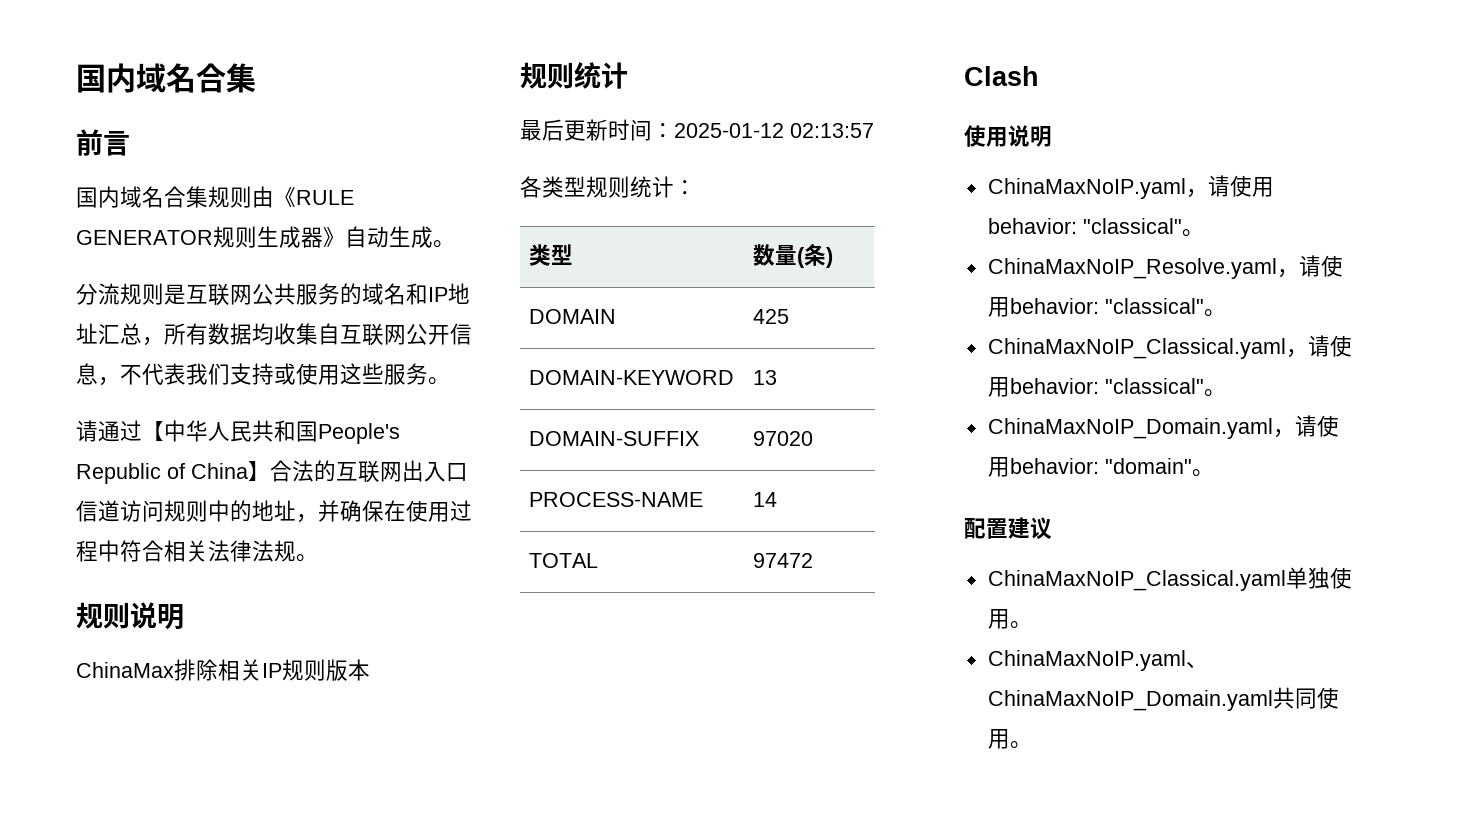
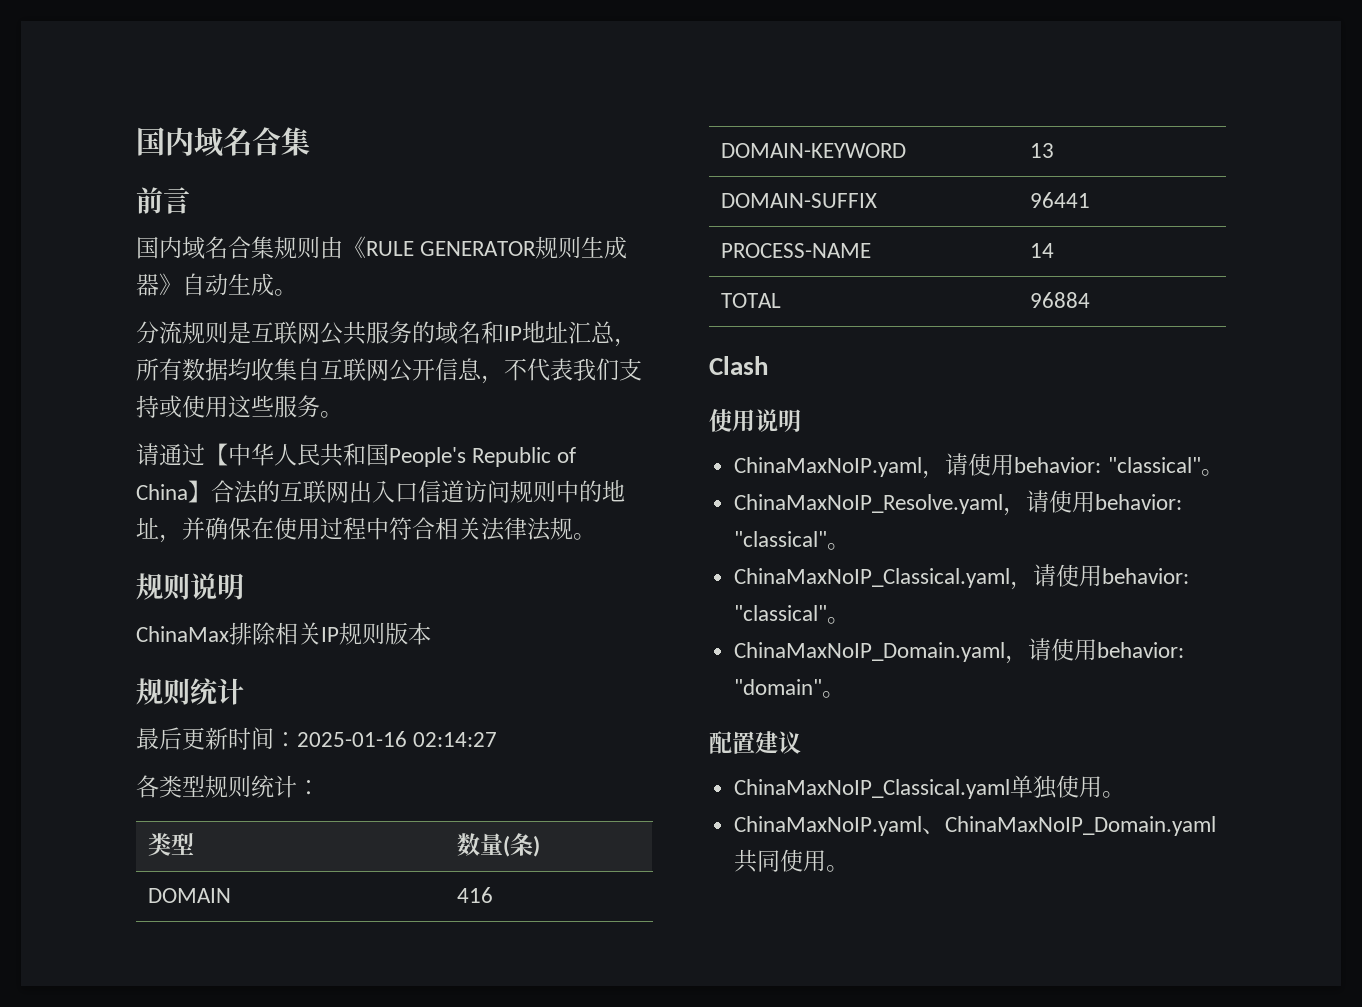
- 最后更新时间：2025-01-12 02:13:57
+ 最后更新时间：2025-01-16 02:14:27
- DOMAIN | 425
+ DOMAIN | 416
- DOMAIN-SUFFIX | 97020
+ DOMAIN-SUFFIX | 96441
- TOTAL | 97472
+ TOTAL | 96884

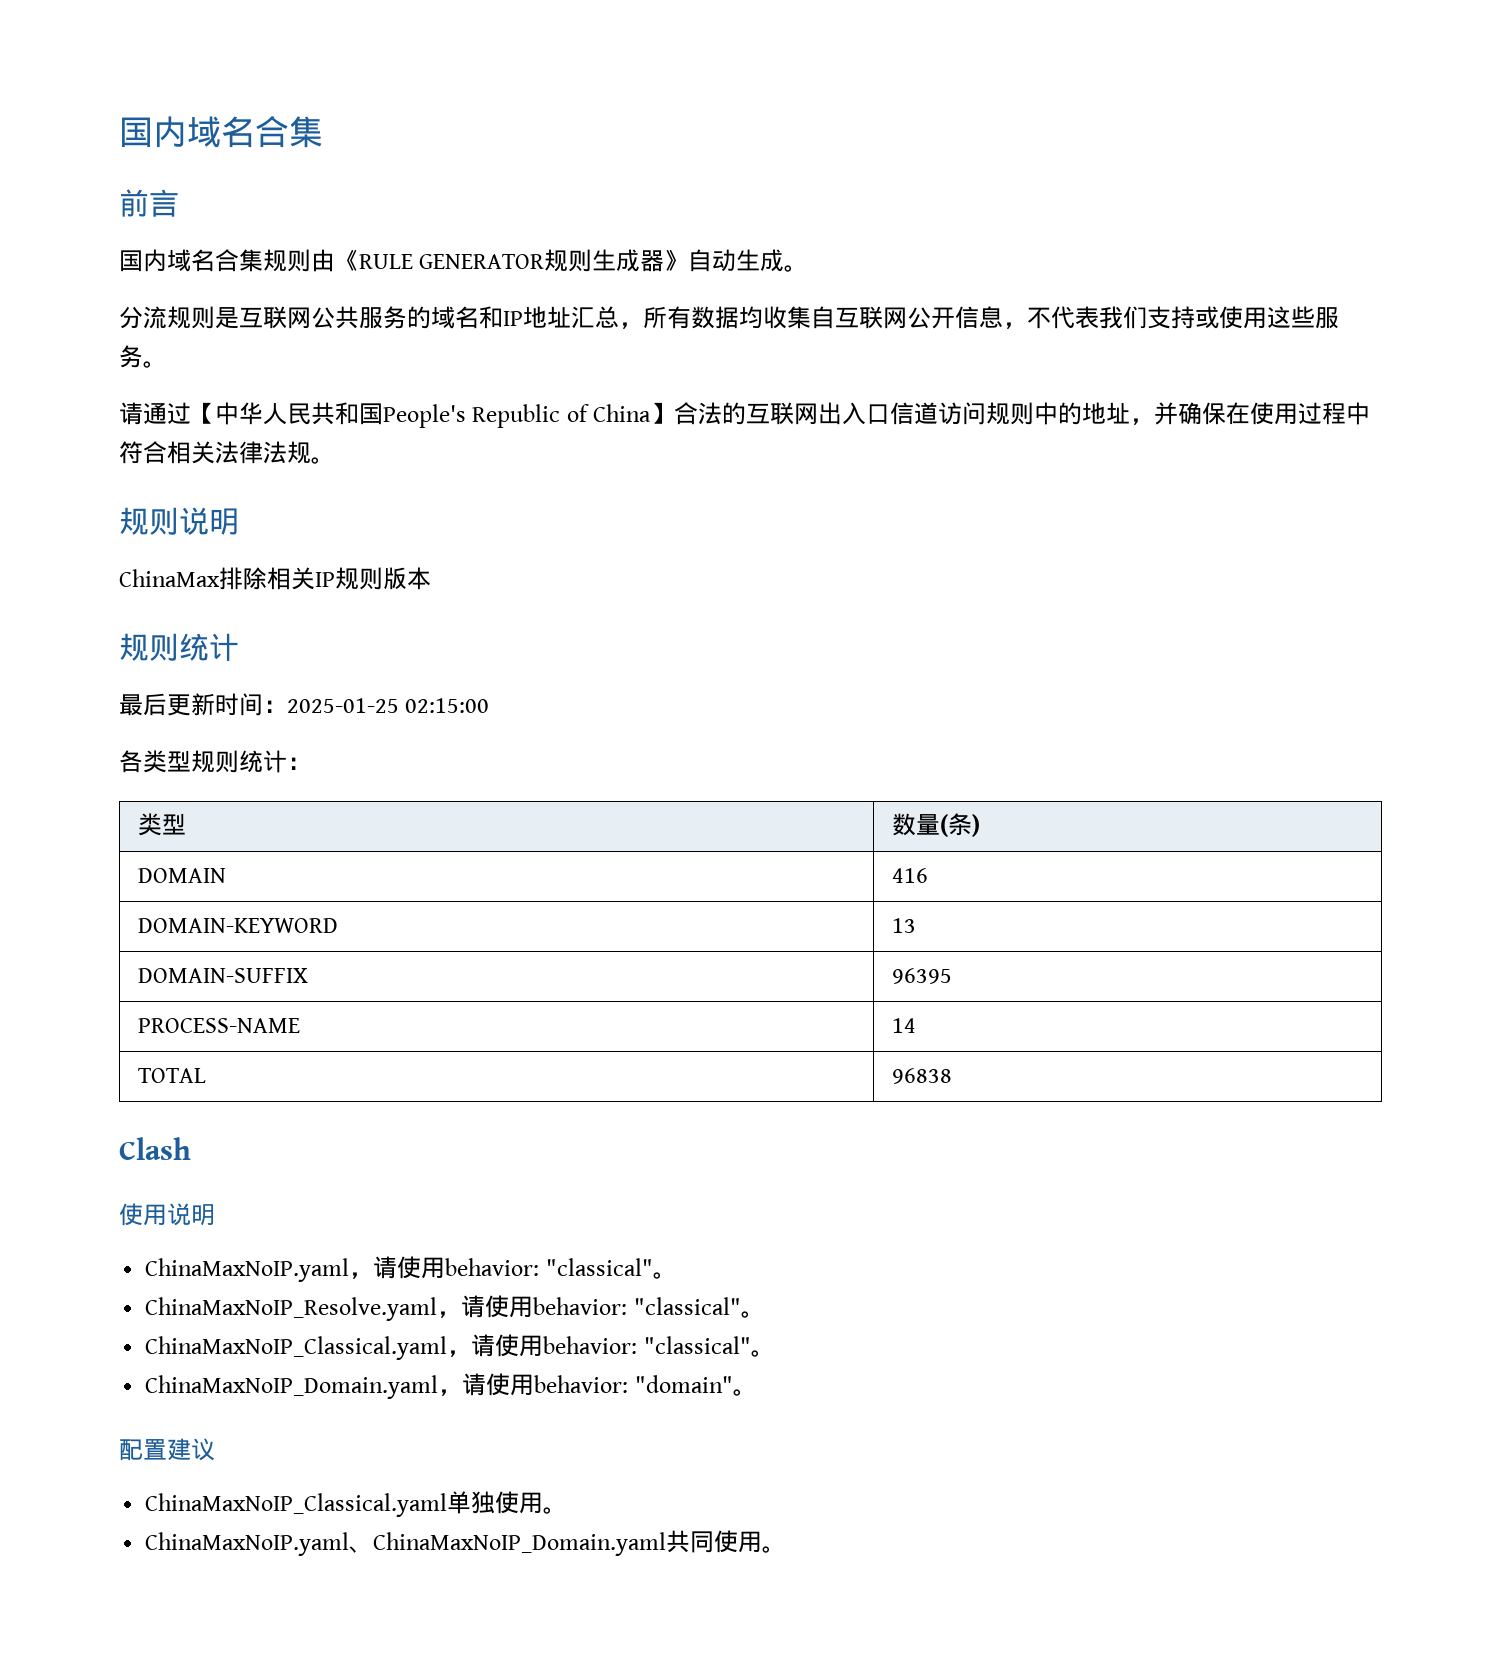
- 最后更新时间：2025-01-16 02:14:27
+ 最后更新时间：2025-01-25 02:15:00
- DOMAIN-SUFFIX | 96441
+ DOMAIN-SUFFIX | 96395
- TOTAL | 96884
+ TOTAL | 96838

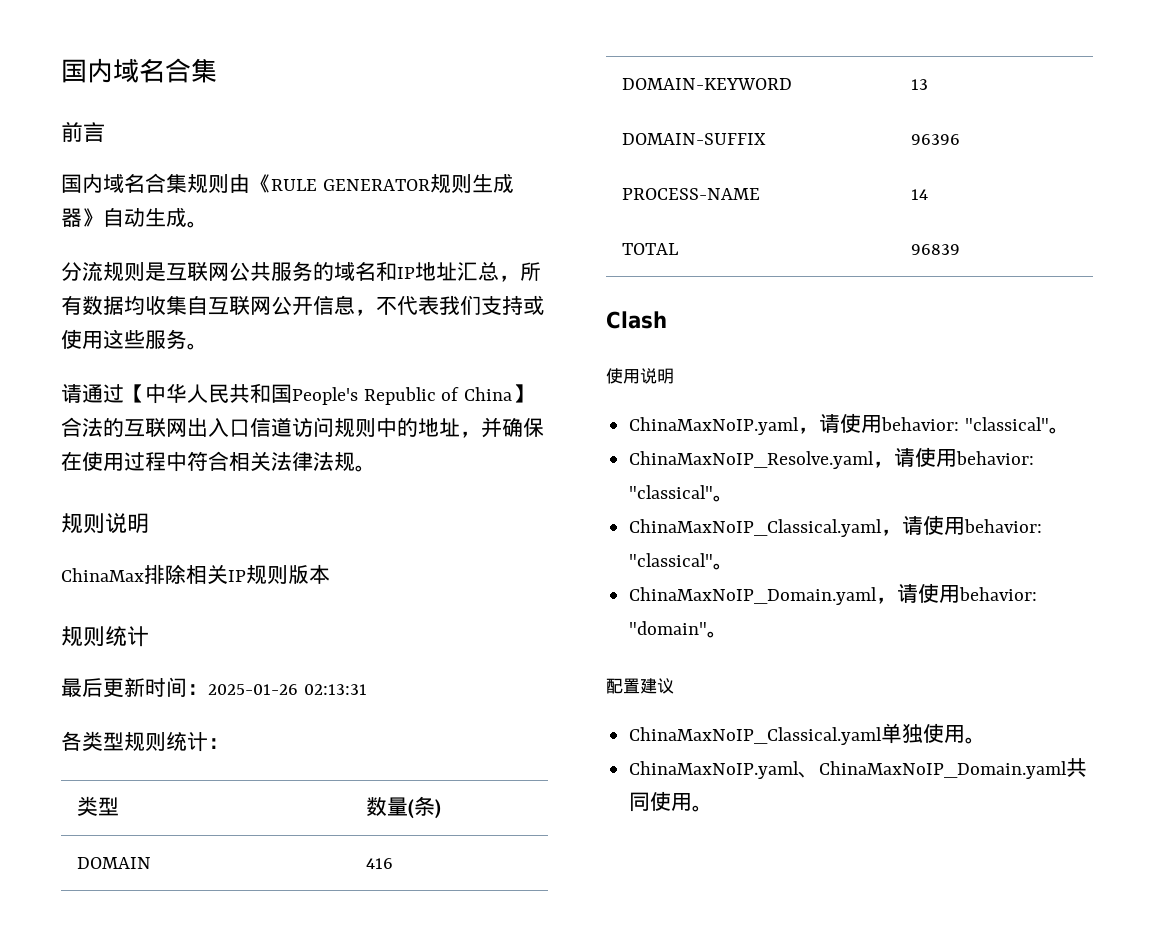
- 最后更新时间：2025-01-25 02:15:00
+ 最后更新时间：2025-01-26 02:13:31
- DOMAIN-SUFFIX | 96395
+ DOMAIN-SUFFIX | 96396
- TOTAL | 96838
+ TOTAL | 96839

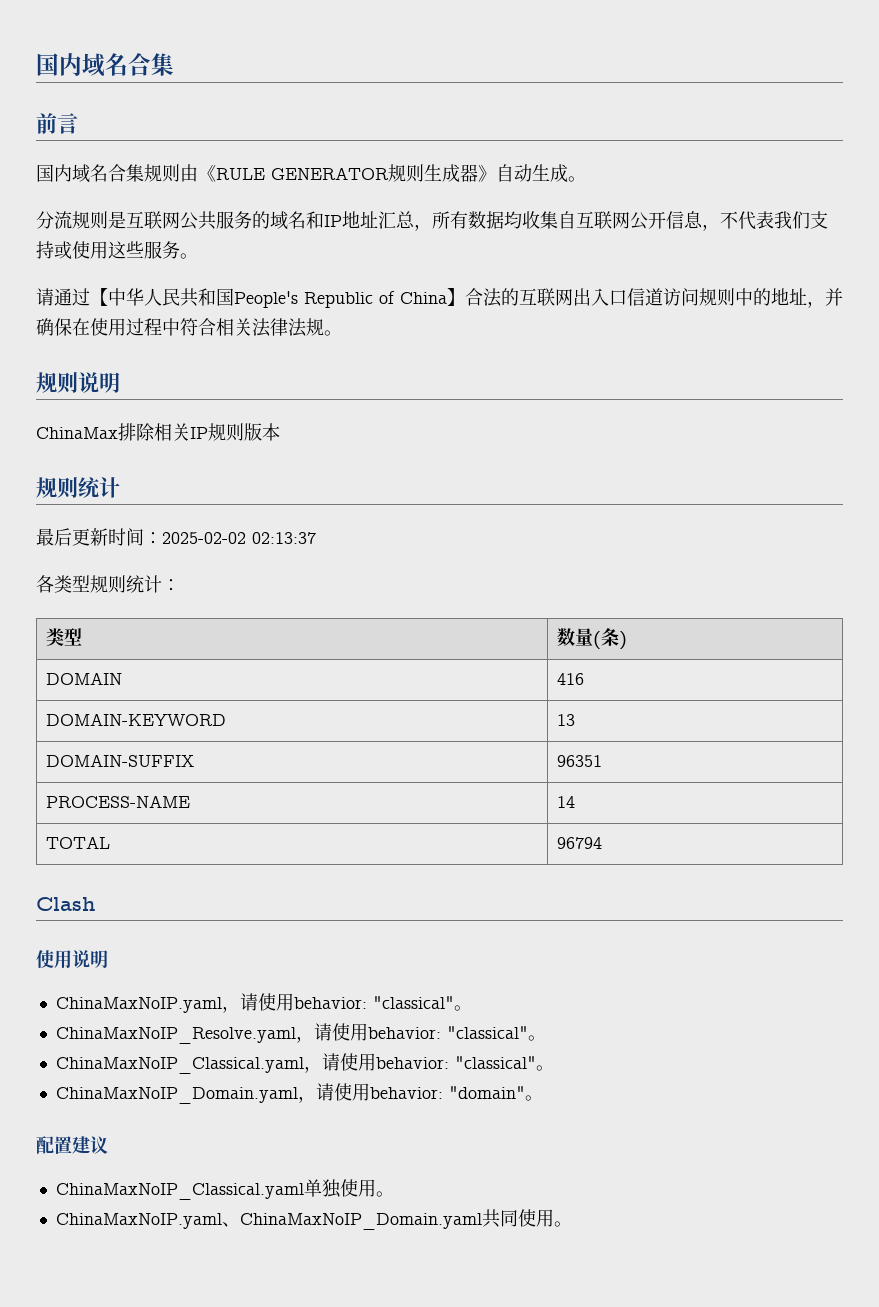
- 最后更新时间：2025-01-26 02:13:31
+ 最后更新时间：2025-02-02 02:13:37
- DOMAIN-SUFFIX | 96396
+ DOMAIN-SUFFIX | 96351
- TOTAL | 96839
+ TOTAL | 96794

